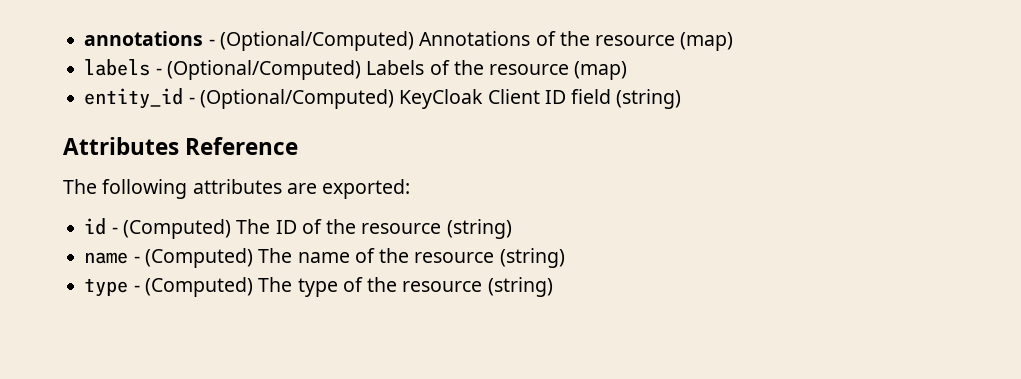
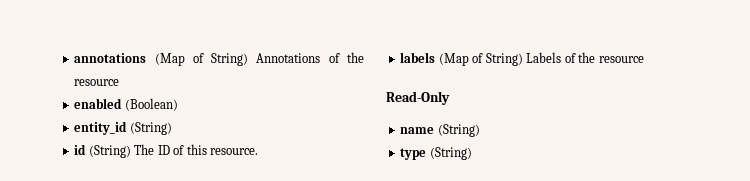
- annotations - (Optional/Computed) Annotations of the resource (map)
- labels - (Optional/Computed) Labels of the resource (map)
- entity_id - (Optional/Computed) KeyCloak Client ID field (string)
- Attributes Reference
- The following attributes are exported:
- id - (Computed) The ID of the resource (string)
- name - (Computed) The name of the resource (string)
- type - (Computed) The type of the resource (string)
+ annotations (Map of String) Annotations of the resource
+ enabled (Boolean)
+ entity_id (String)
+ id (String) The ID of this resource.
+ labels (Map of String) Labels of the resource
+ Read-Only
+ name (String)
+ type (String)

